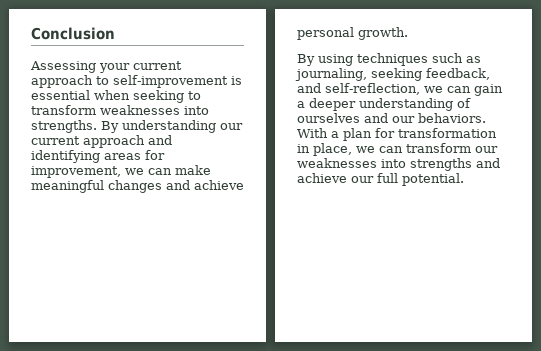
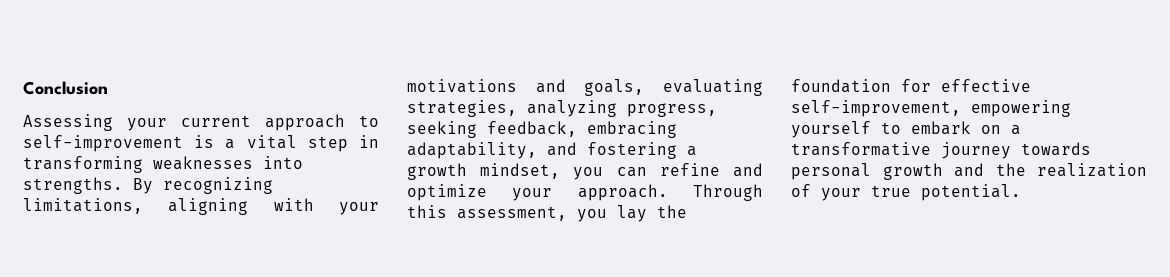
- Assessing your current approach to self-improvement is essential when seeking to transform weaknesses into strengths. By understanding our current approach and identifying areas for improvement, we can make meaningful changes and achieve personal growth.
- By using techniques such as journaling, seeking feedback, and self-reflection, we can gain a deeper understanding of ourselves and our behaviors. With a plan for transformation in place, we can transform our weaknesses into strengths and achieve our full potential.
+ Assessing your current approach to self-improvement is a vital step in transforming weaknesses into strengths. By recognizing limitations, aligning with your motivations and goals, evaluating strategies, analyzing progress, seeking feedback, embracing adaptability, and fostering a growth mindset, you can refine and optimize your approach. Through this assessment, you lay the foundation for effective self-improvement, empowering yourself to embark on a transformative journey towards personal growth and the realization of your true potential.

